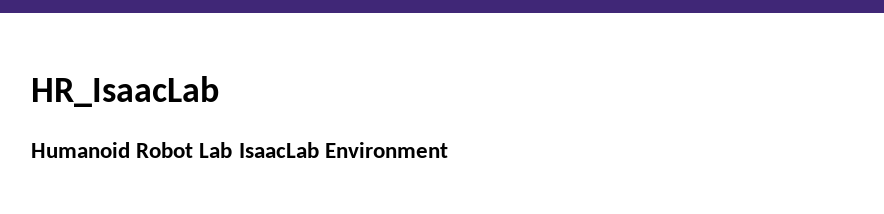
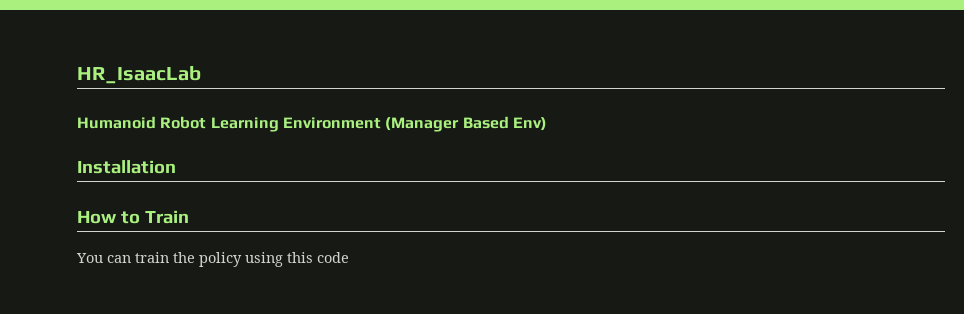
- Humanoid Robot Lab IsaacLab Environment
+ Humanoid Robot Learning Environment (Manager Based Env)
+ Installation
+ How to Train
+ You can train the policy using this code

